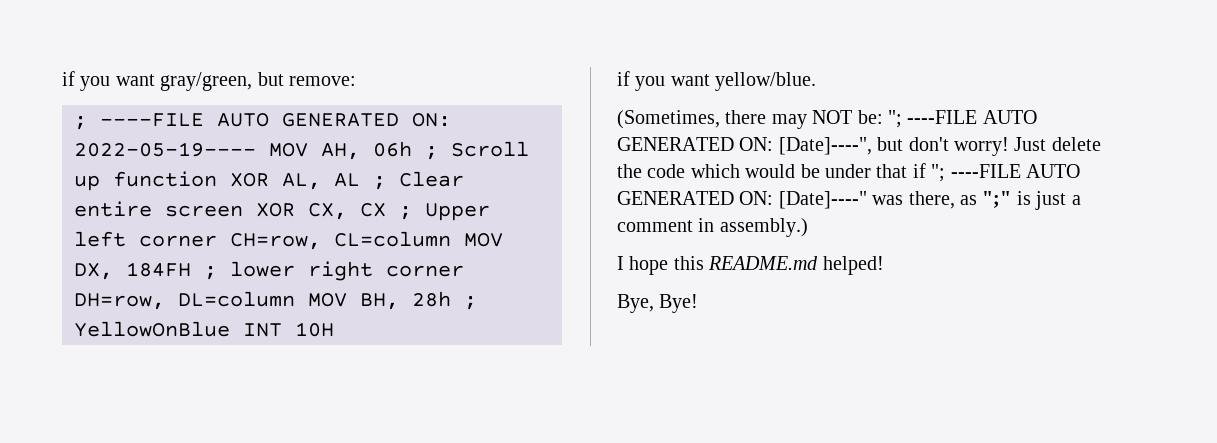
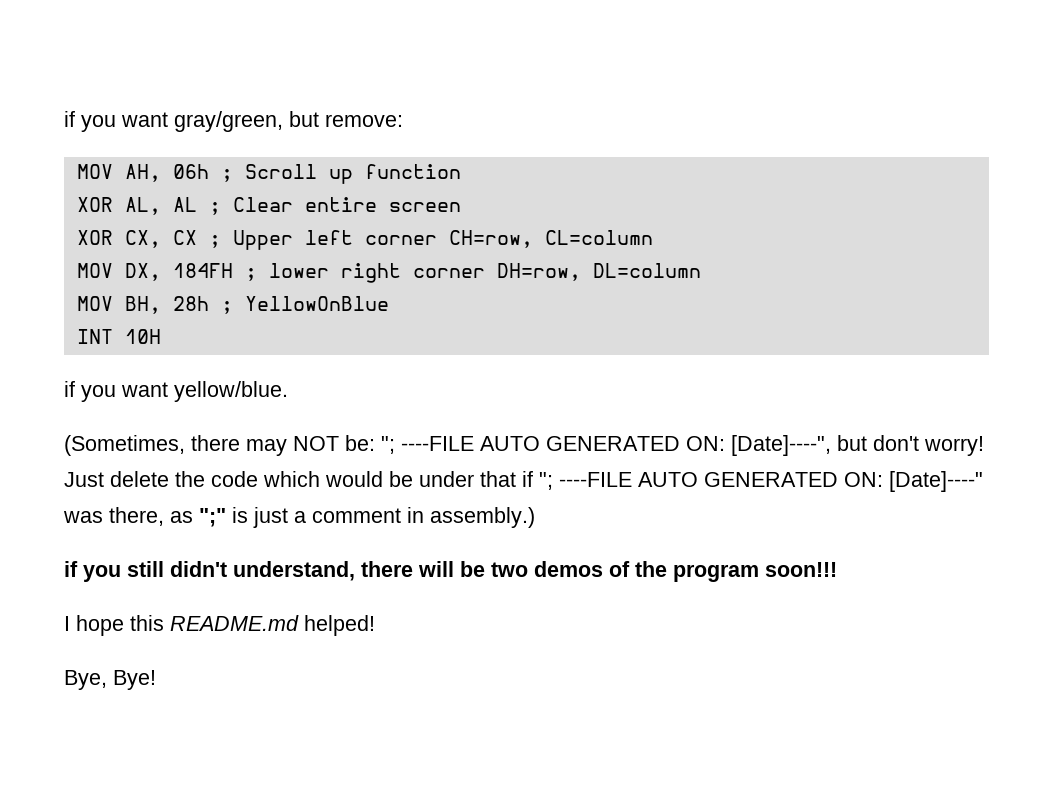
- ; ----FILE AUTO GENERATED ON: 2022-05-19---- MOV AH, 06h ; Scroll up function XOR AL, AL ; Clear entire screen XOR CX, CX ; Upper left corner CH=row, CL=column MOV DX, 184FH ; lower right corner DH=row, DL=column MOV BH, 28h ; YellowOnBlue INT 10H
+ MOV AH, 06h ; Scroll up function
+ XOR AL, AL ; Clear entire screen
+ XOR CX, CX ; Upper left corner CH=row, CL=column
+ MOV DX, 184FH ; lower right corner DH=row, DL=column
+ MOV BH, 28h ; YellowOnBlue
+ INT 10H
+ if you still didn't understand, there will be two demos of the program soon!!!

